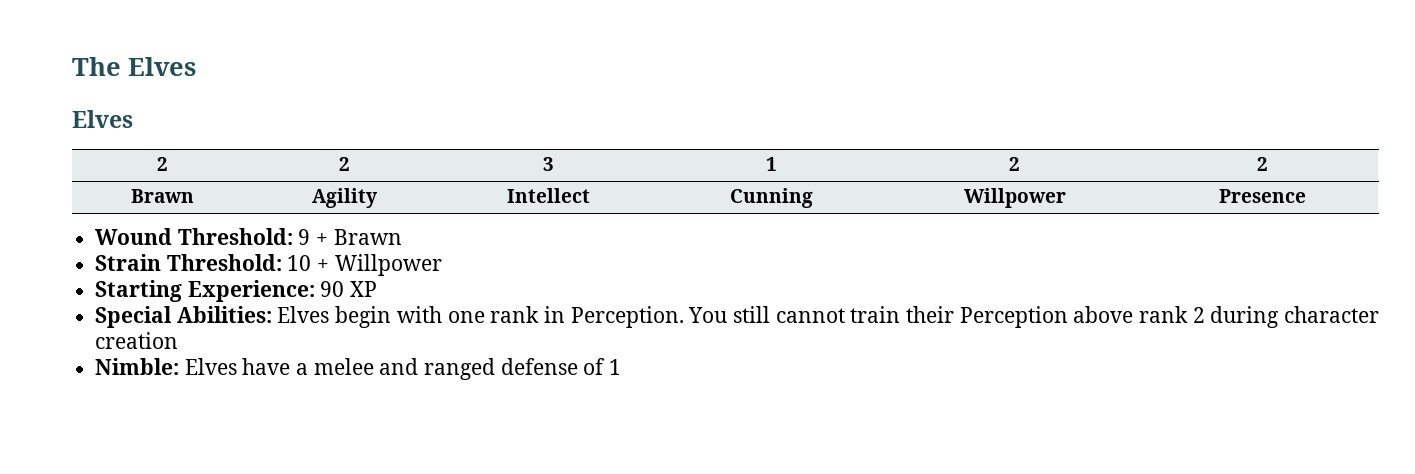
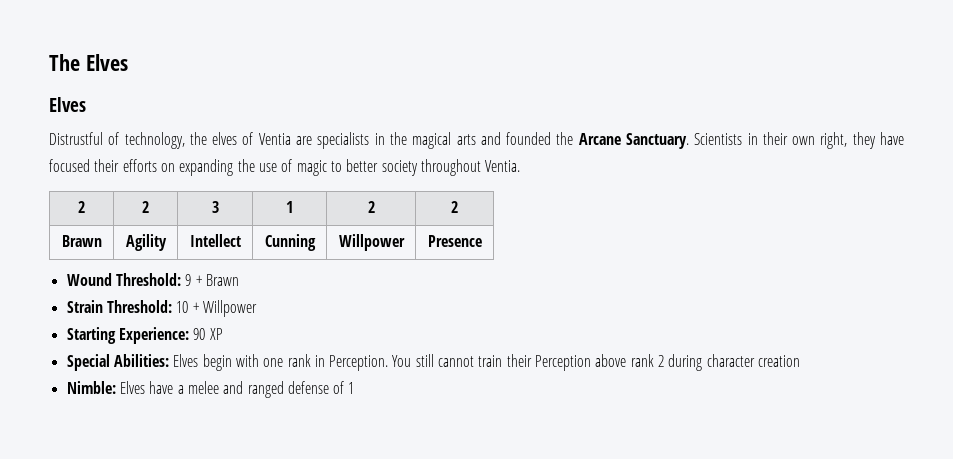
+ Distrustful of technology, the elves of Ventia are specialists in the magical arts and founded the Arcane Sanctuary. Scientists in their own right, they have focused their efforts on expanding the use of magic to better society throughout Ventia.

